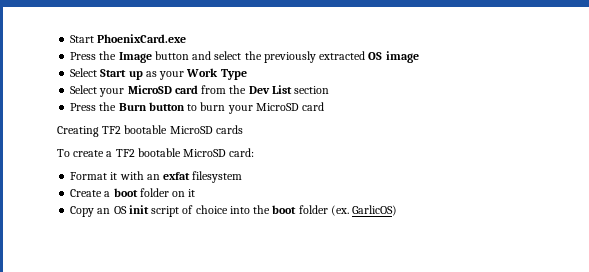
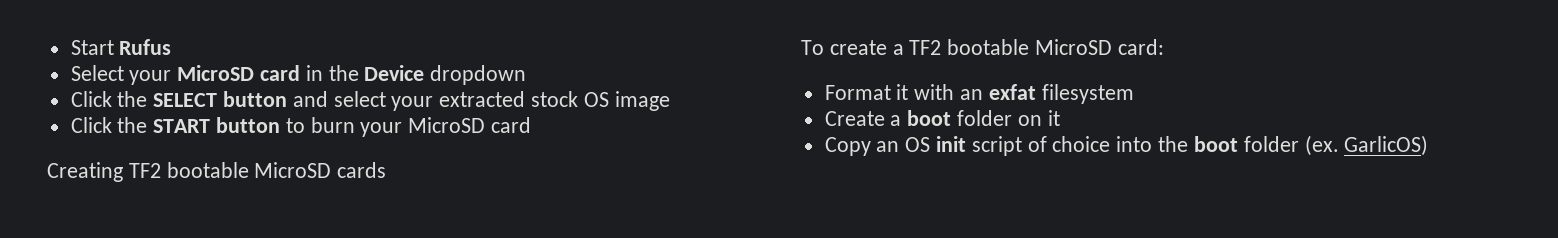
- Start PhoenixCard.exe
- Press the Image button and select the previously extracted OS image
- Select Start up as your Work Type
- Select your MicroSD card from the Dev List section
- Press the Burn button to burn your MicroSD card
+ Start Rufus
+ Select your MicroSD card in the Device dropdown
+ Click the SELECT button and select your extracted stock OS image
+ Click the START button to burn your MicroSD card

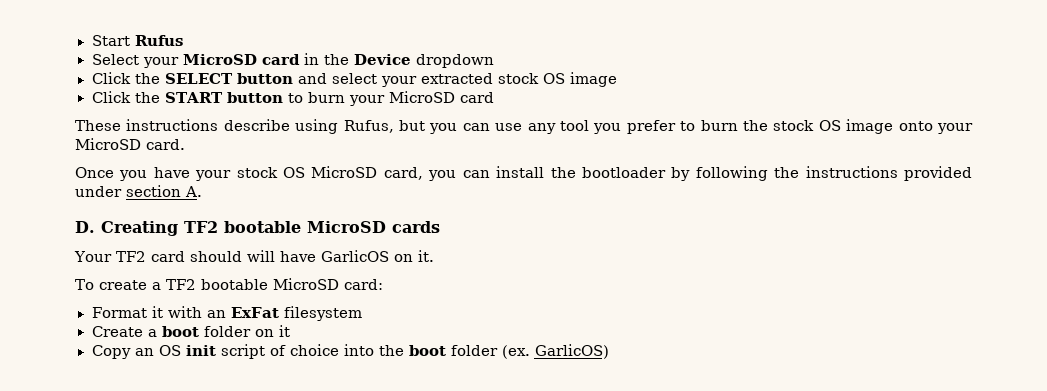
- Creating TF2 bootable MicroSD cards
+ These instructions describe using Rufus, but you can use any tool you prefer to burn the stock OS image onto your MicroSD card.
+ Once you have your stock OS MicroSD card, you can install the bootloader by following the instructions provided under section A.
+ D. Creating TF2 bootable MicroSD cards
+ Your TF2 card should will have GarlicOS on it.
- Format it with an exfat filesystem
+ Format it with an ExFat filesystem

